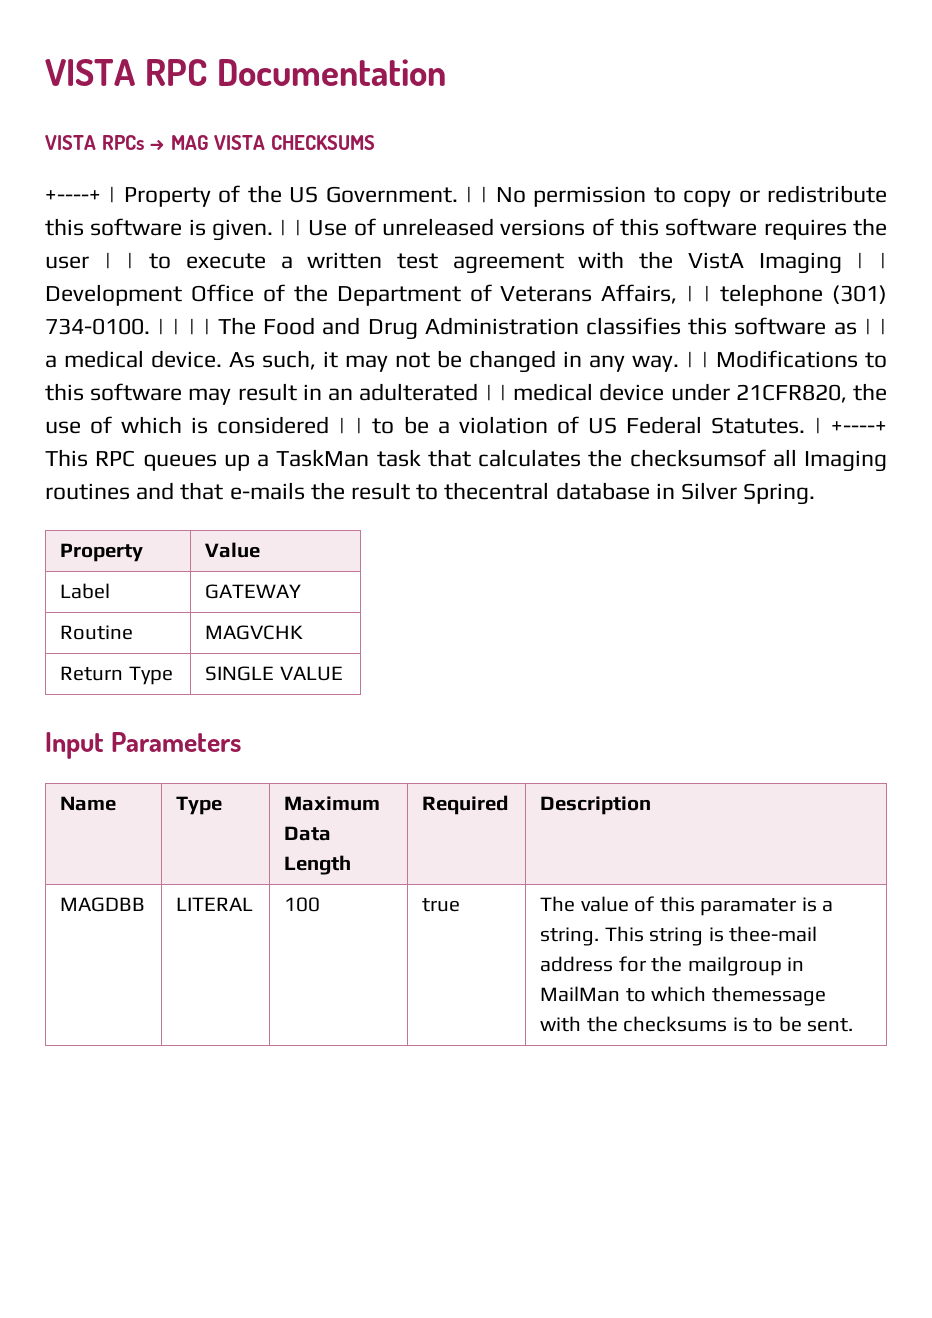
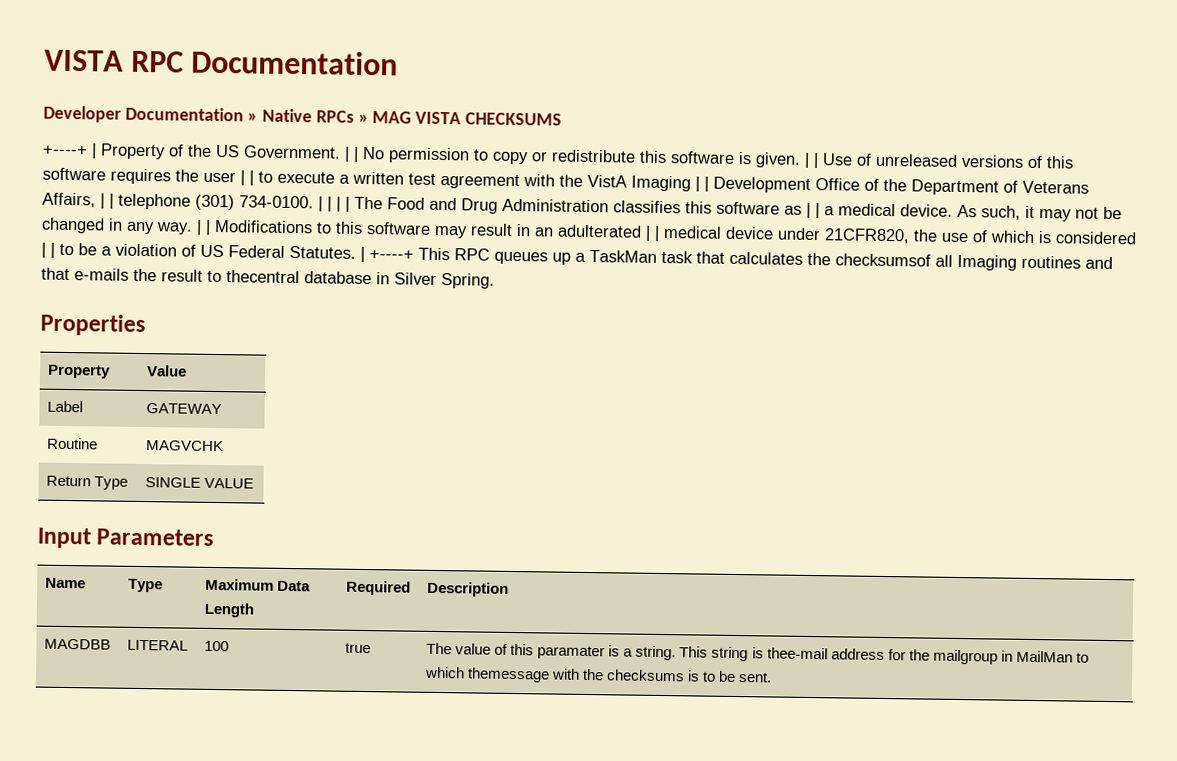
- VISTA RPCs → MAG VISTA CHECKSUMS
+ Developer Documentation » Native RPCs » MAG VISTA CHECKSUMS
+ Properties

